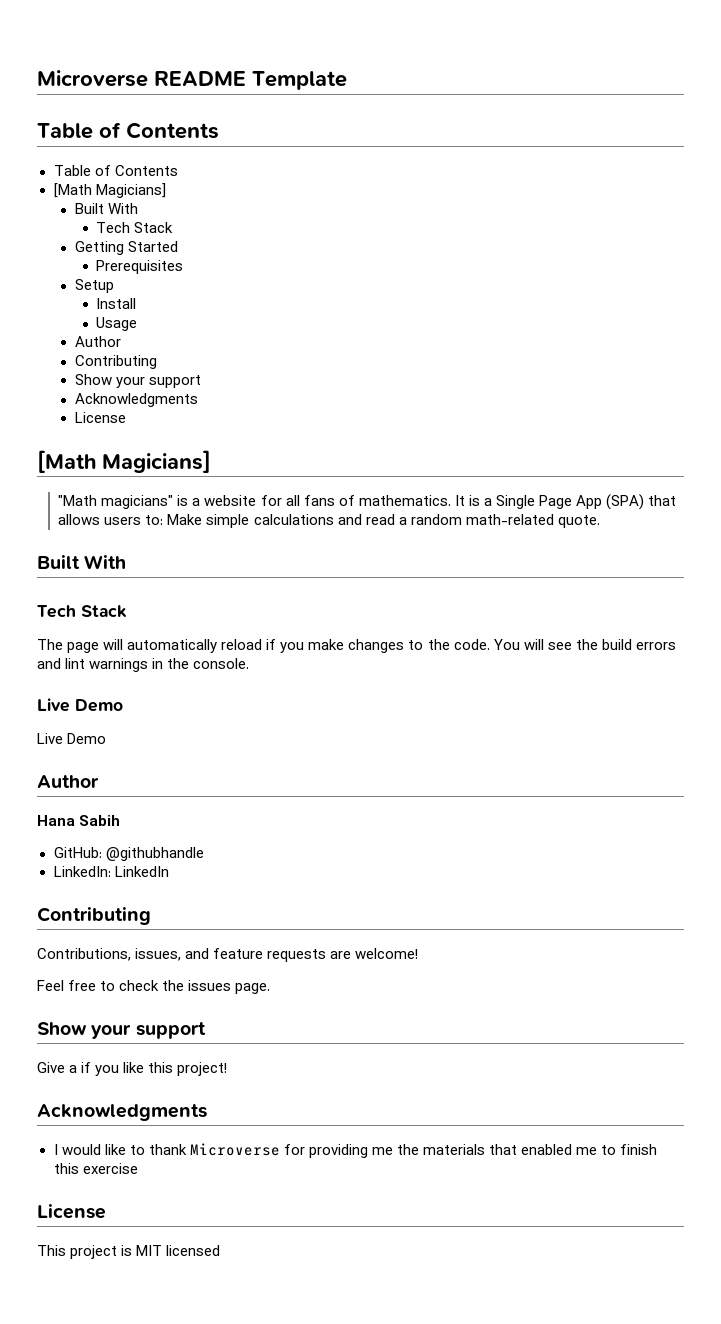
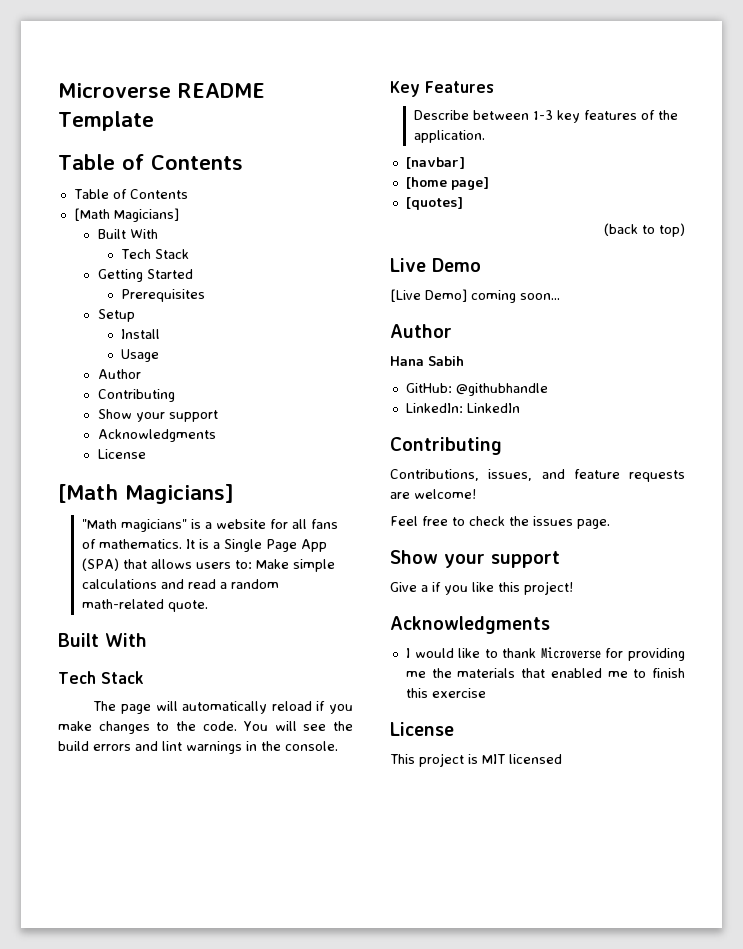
  You will see the build errors and lint warnings in the console.
+ Key Features
+ Describe between 1-3 key features of the application.
+ [navbar]
+ [home page]
+ [quotes]
+ (back to top)
  Live Demo
- Live Demo
+ [Live Demo] coming soon...

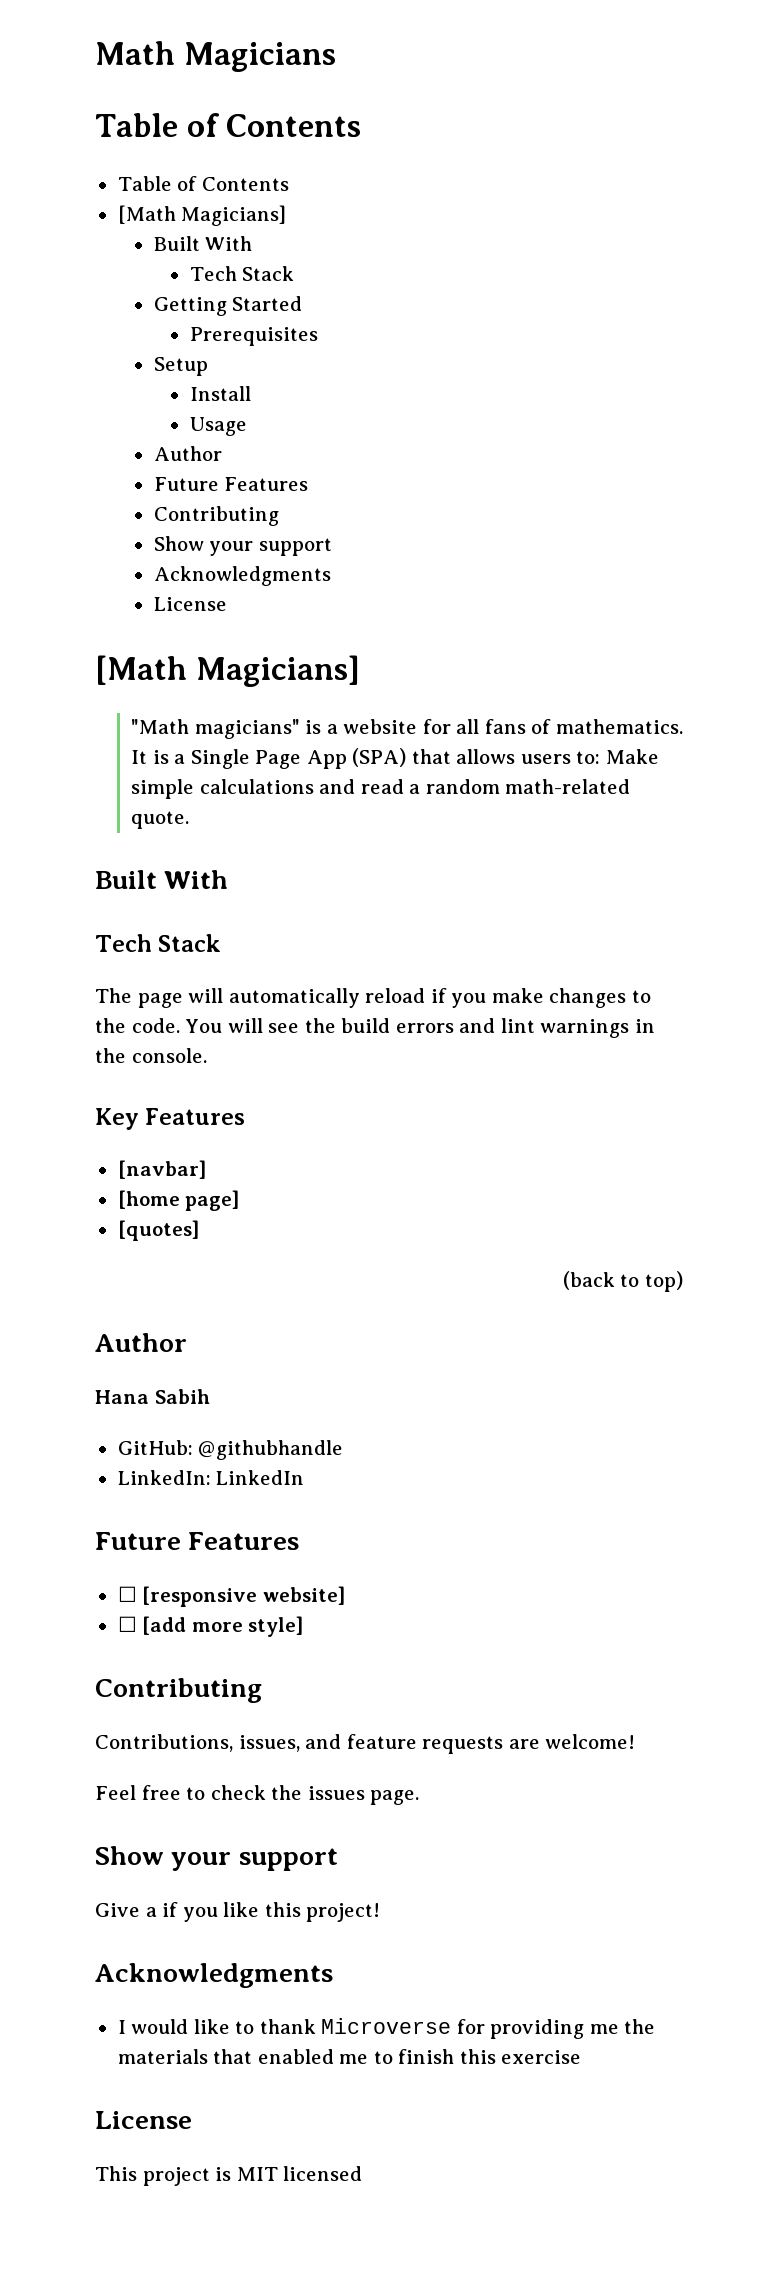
- Microverse README Template
+ Math Magicians
  Usage
  Author
+ Future Features
- Describe between 1-3 key features of the application.
- Live Demo
- [Live Demo] coming soon...
  LinkedIn: LinkedIn
+ Future Features
+ ☐ [responsive website]
+ ☐ [add more style]

